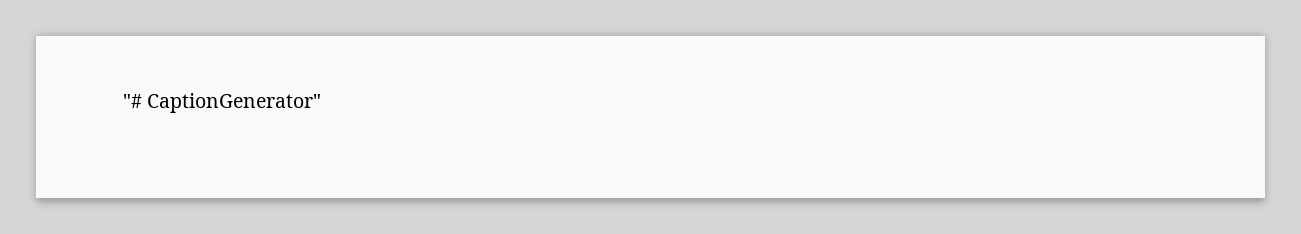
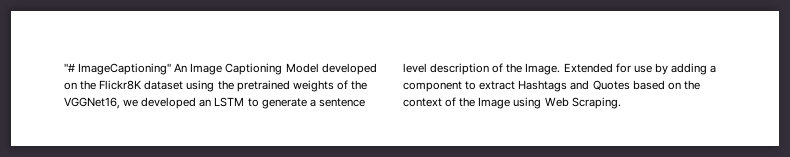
- "# CaptionGenerator"
+ "# ImageCaptioning" An Image Captioning Model developed on the Flickr8K dataset using the pretrained weights of the VGGNet16, we developed an LSTM to generate a sentence level description of the Image. Extended for use by adding a component to extract Hashtags and Quotes based on the context of the Image using Web Scraping.

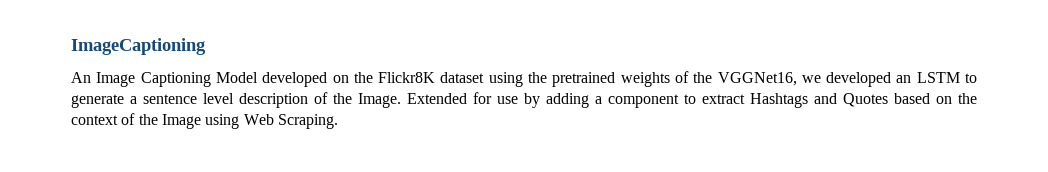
- "# ImageCaptioning" An Image Captioning Model developed on the Flickr8K dataset using the pretrained weights of the VGGNet16, we developed an LSTM to generate a sentence level description of the Image.
+ ImageCaptioning
+ An Image Captioning Model developed on the Flickr8K dataset using the pretrained weights of the VGGNet16, we developed an LSTM to generate a sentence level description of the Image.

